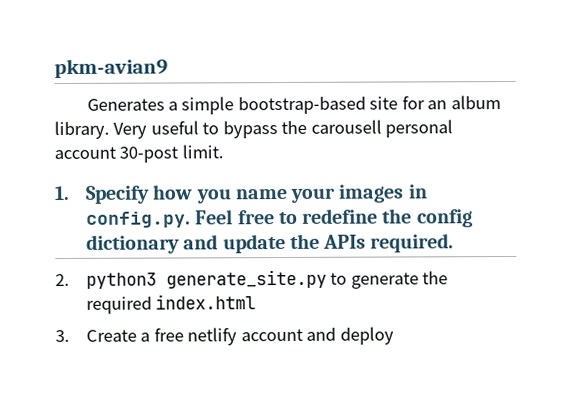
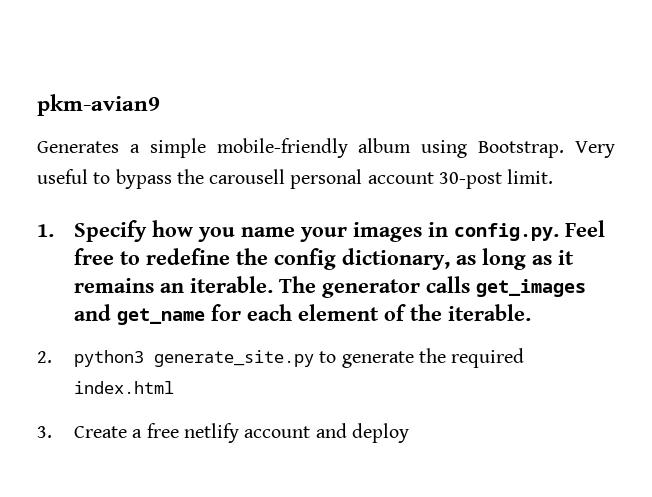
- Generates a simple bootstrap-based site for an album library.
+ Generates a simple mobile-friendly album using Bootstrap.
- 1. Specify how you name your images in config.py. Feel free to redefine the config dictionary and update the APIs required.
+ 1. Specify how you name your images in config.py. Feel free to redefine the config dictionary, as long as it remains an iterable. The generator calls get_images and get_name for each element of the iterable.

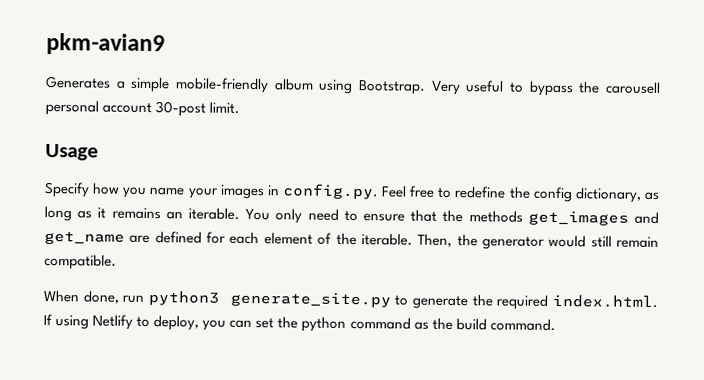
- 1. Specify how you name your images in config.py. Feel free to redefine the config dictionary, as long as it remains an iterable.
+ Usage
+ Specify how you name your images in config.py. Feel free to redefine the config dictionary, as long as it remains an iterable.
- The generator calls get_images and get_name for each element of the iterable.
- 2. python3 generate_site.py to generate the required index.html
- 3. Create a free netlify account and deploy
+ You only need to ensure that the methods get_images and get_name are defined for each element of the iterable. Then, the generator would still remain compatible.
+ When done, run python3 generate_site.py to generate the required index.html. If using Netlify to deploy, you can set the python command as the build command.

